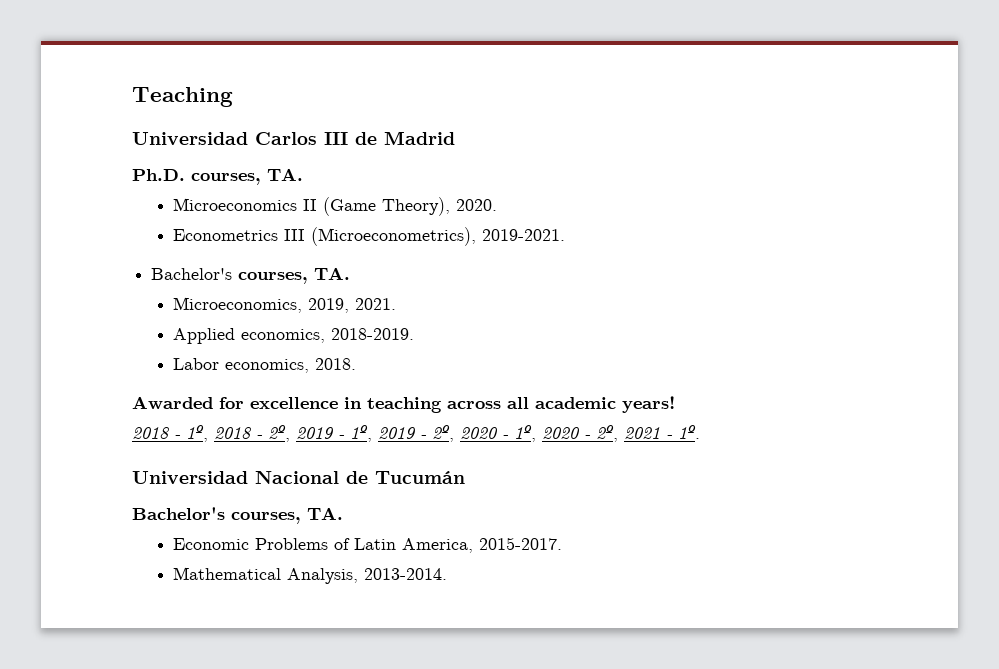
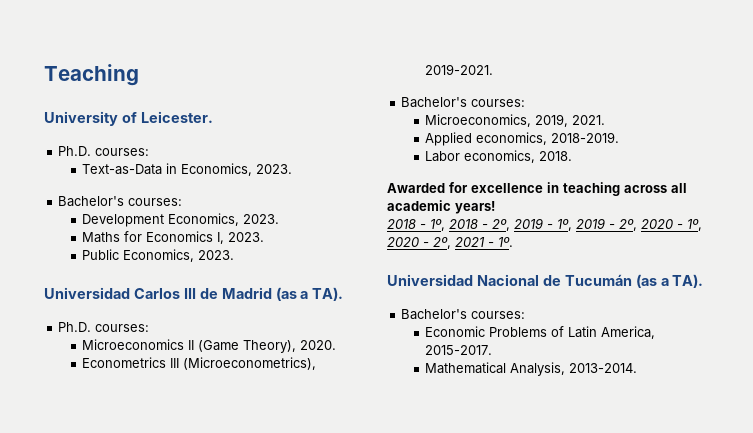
+ University of Leicester.
+ Ph.D. courses:
+ Text-as-Data in Economics, 2023.
+ Bachelor's courses:
+ Development Economics, 2023.
+ Maths for Economics I, 2023.
+ Public Economics, 2023.
- Universidad Carlos III de Madrid
- Ph.D. courses, TA.
+ Universidad Carlos III de Madrid (as a TA).
+ Ph.D. courses:
  Econometrics III (Microeconometrics), 2019-2021.
- Bachelor's courses, TA.
+ Bachelor's courses:
- Universidad Nacional de Tucumán
- Bachelor's courses, TA.
+ Universidad Nacional de Tucumán (as a TA).
+ Bachelor's courses:

